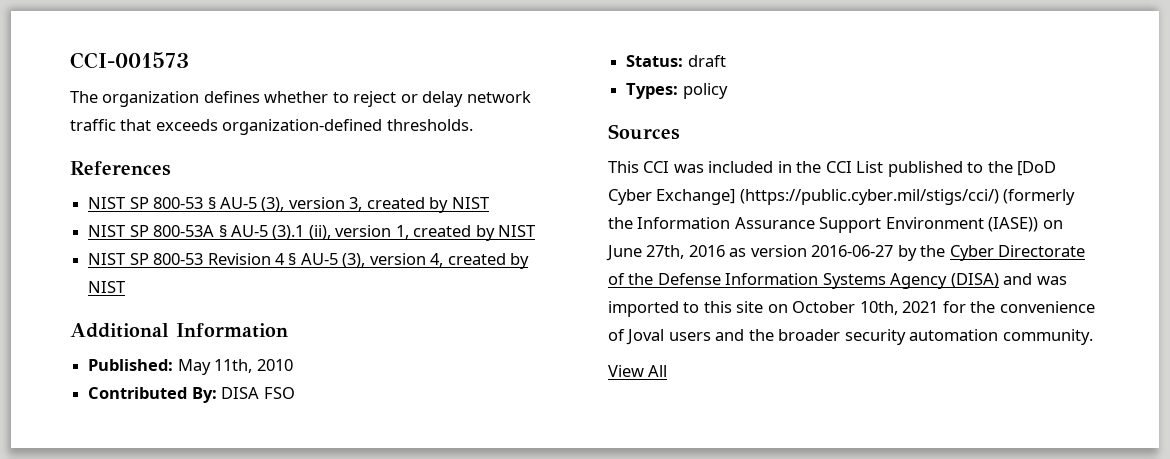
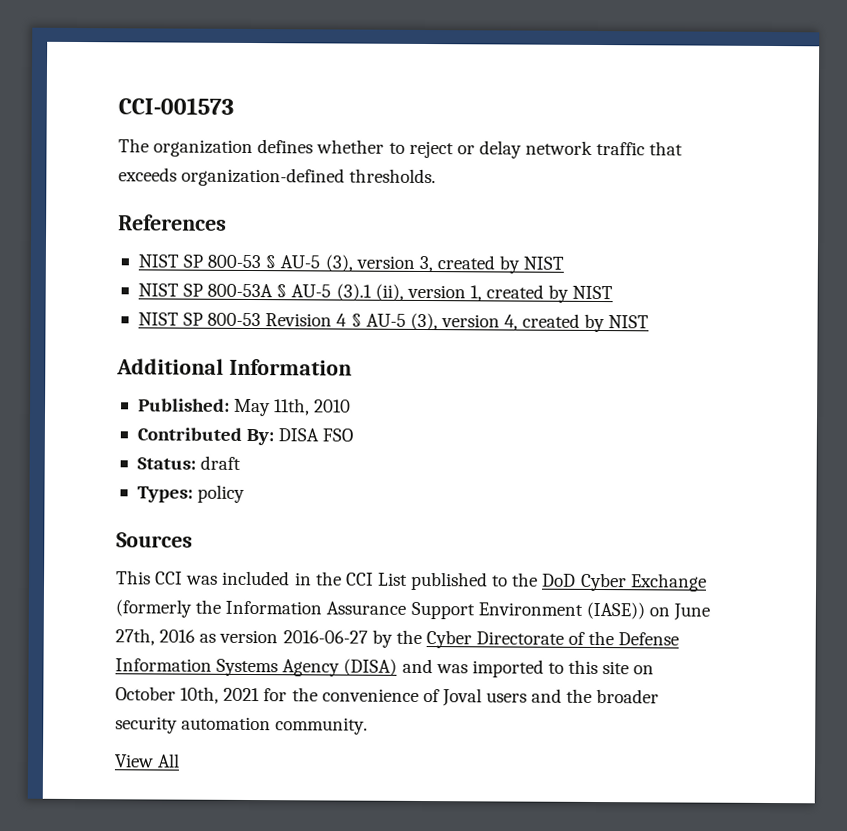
- This CCI was included in the CCI List published to the [DoD Cyber Exchange] (https://public.cyber.mil/stigs/cci/) (formerly the Information Assurance Support Environment (IASE)) on June 27th, 2016 as version 2016-06-27 by the Cyber Directorate of the Defense Information Systems Agency (DISA) and was imported to this site on October 10th, 2021 for the convenience of Joval users and the broader security automation community.
+ This CCI was included in the CCI List published to the DoD Cyber Exchange (formerly the Information Assurance Support Environment (IASE)) on June 27th, 2016 as version 2016-06-27 by the Cyber Directorate of the Defense Information Systems Agency (DISA) and was imported to this site on October 10th, 2021 for the convenience of Joval users and the broader security automation community.

